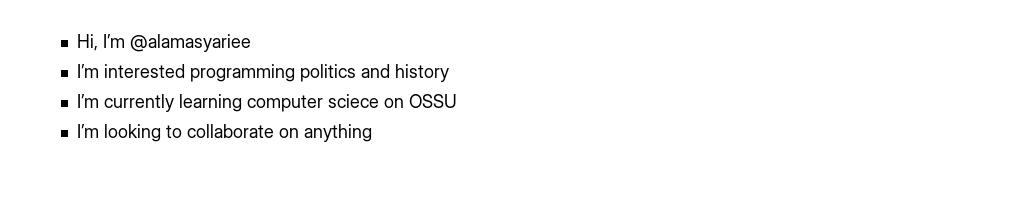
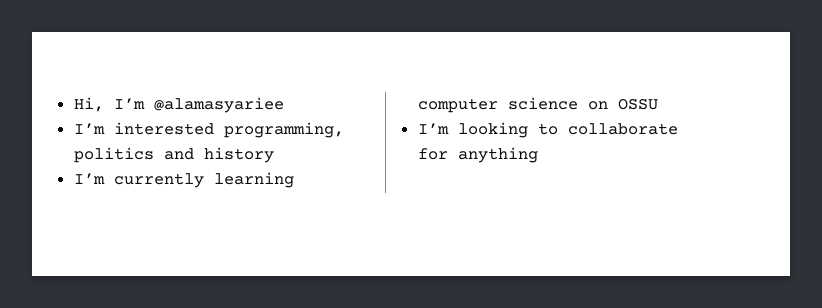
- I’m interested programming politics and history
+ I’m interested programming, politics and history
- I’m currently learning computer sciece on OSSU
+ I’m currently learning computer science on OSSU
- I’m looking to collaborate on anything
+ I’m looking to collaborate for anything

